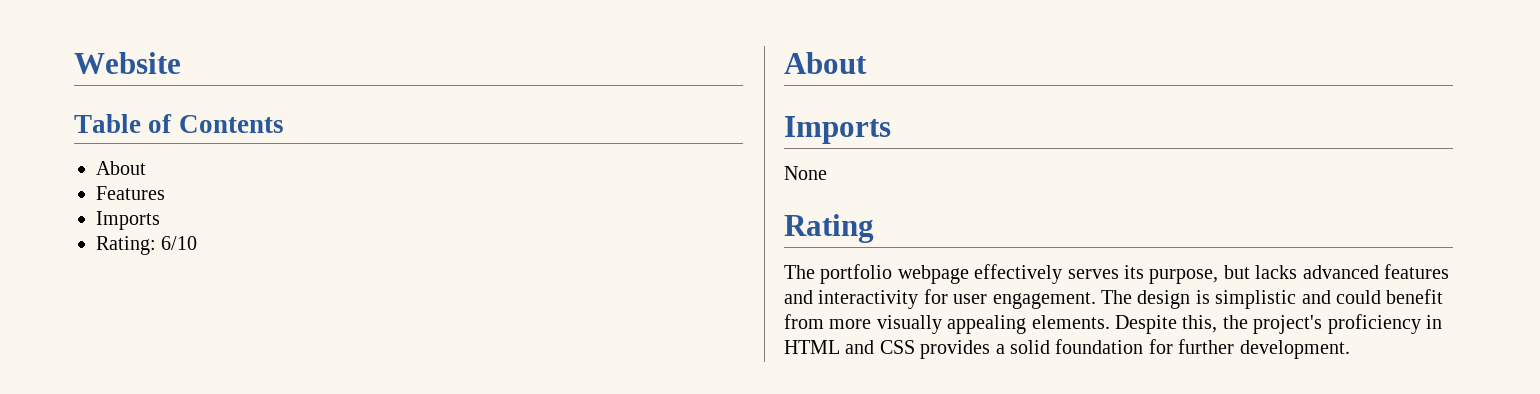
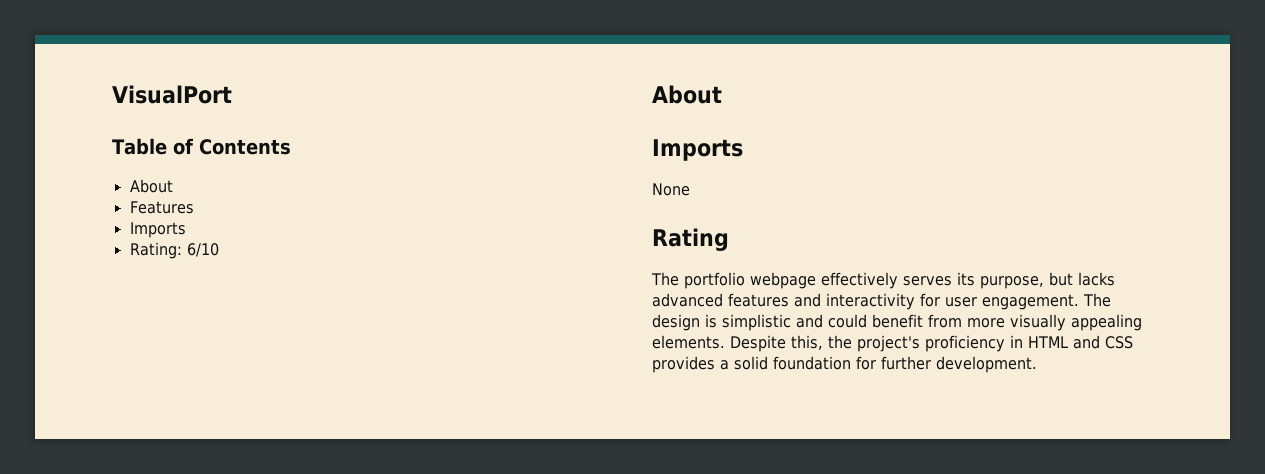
- Website
+ VisualPort

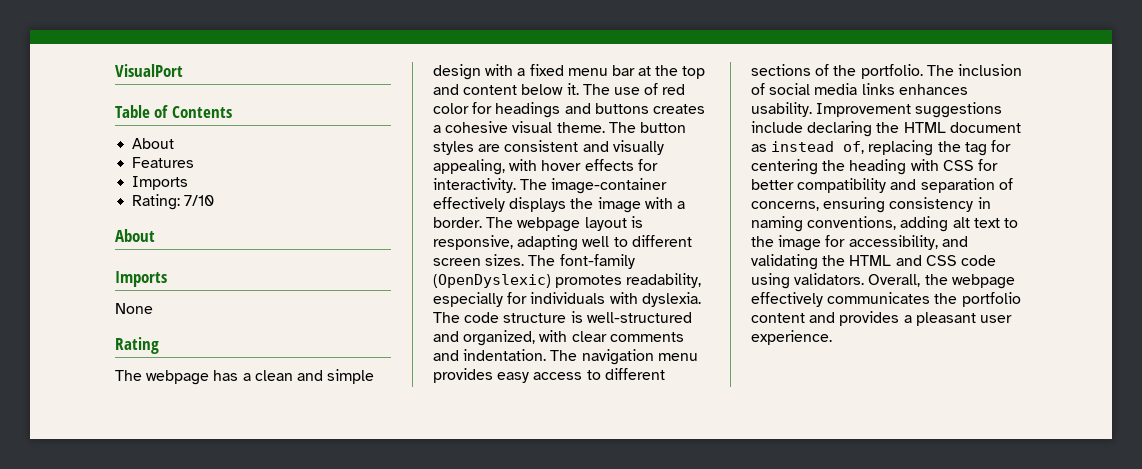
- Rating: 6/10
+ Rating: 7/10
- The portfolio webpage effectively serves its purpose, but lacks advanced features and interactivity for user engagement. The design is simplistic and could benefit from more visually appealing elements. Despite this, the project's proficiency in HTML and CSS provides a solid foundation for further development.
+ The webpage has a clean and simple design with a fixed menu bar at the top and content below it. The use of red color for headings and buttons creates a cohesive visual theme. The button styles are consistent and visually appealing, with hover effects for interactivity. The image-container effectively displays the image with a border. The webpage layout is responsive, adapting well to different screen sizes. The font-family (OpenDyslexic) promotes readability, especially for individuals with dyslexia. The code structure is well-structured and organized, with clear comments and indentation. The navigation menu provides easy access to different sections of the portfolio. The inclusion of social media links enhances usability. Improvement suggestions include declaring the HTML document as instead of, replacing the tag for centering the heading with CSS for better compatibility and separation of concerns, ensuring consistency in naming conventions, adding alt text to the image for accessibility, and validating the HTML and CSS code using validators. Overall, the webpage effectively communicates the portfolio content and provides a pleasant user experience.

